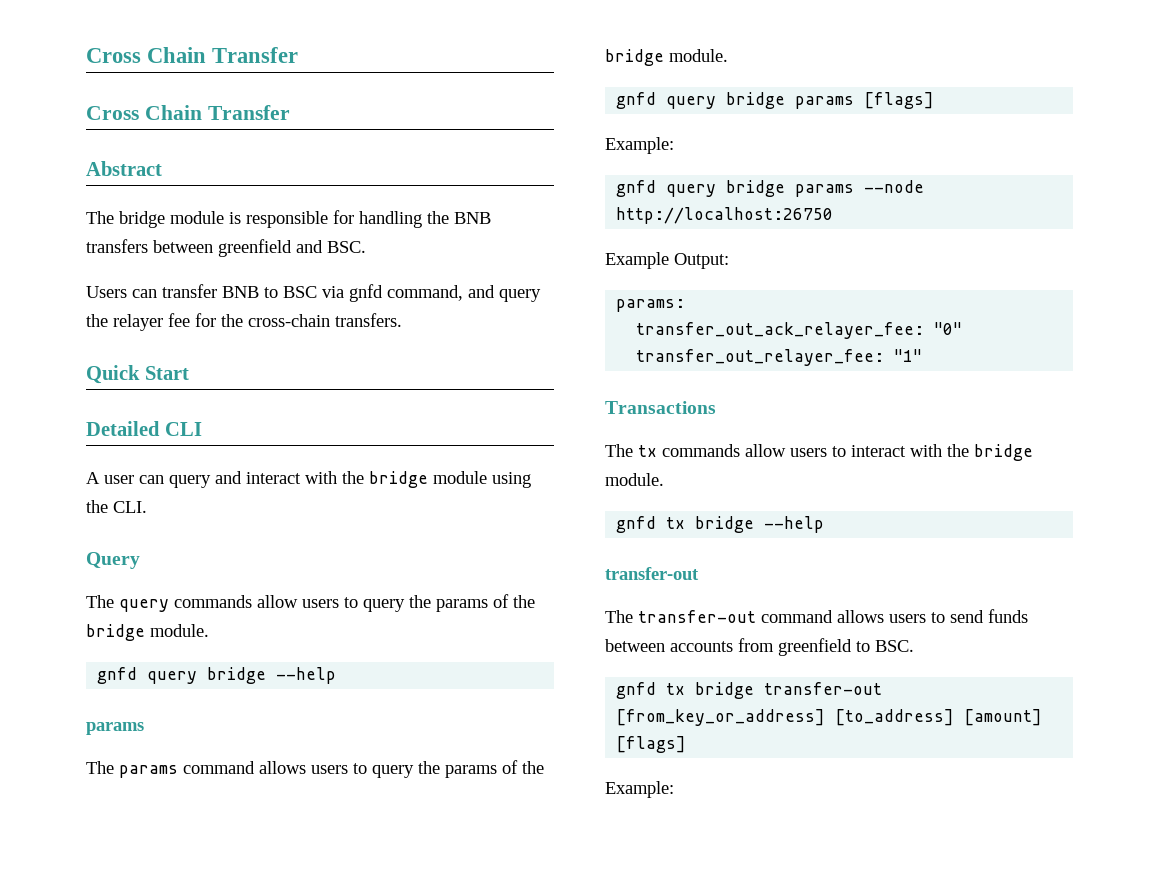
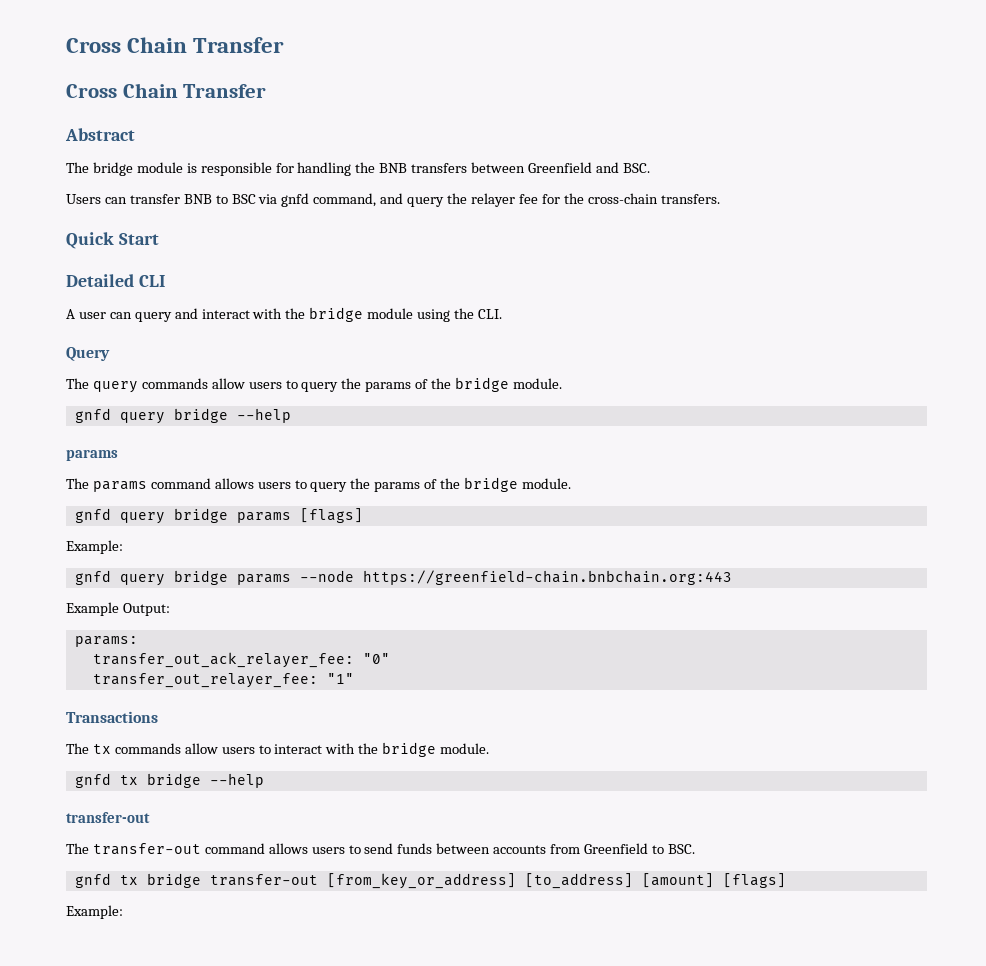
- The bridge module is responsible for handling the BNB transfers between greenfield and BSC.
+ The bridge module is responsible for handling the BNB transfers between Greenfield and BSC.
- gnfd query bridge params --node http://localhost:26750
+ gnfd query bridge params --node https://greenfield-chain.bnbchain.org:443
- The transfer-out command allows users to send funds between accounts from greenfield to BSC.
+ The transfer-out command allows users to send funds between accounts from Greenfield to BSC.

